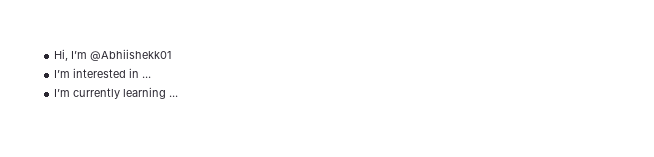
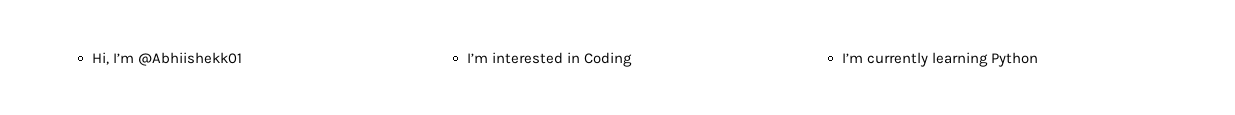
- I’m interested in ...
+ I’m interested in Coding
- I’m currently learning ...
+ I’m currently learning Python

